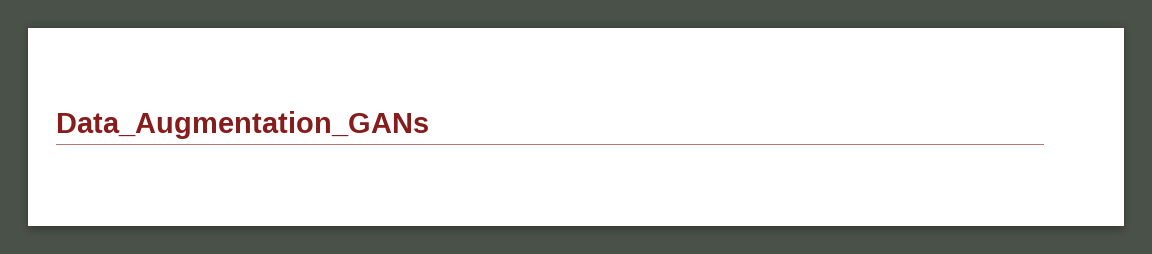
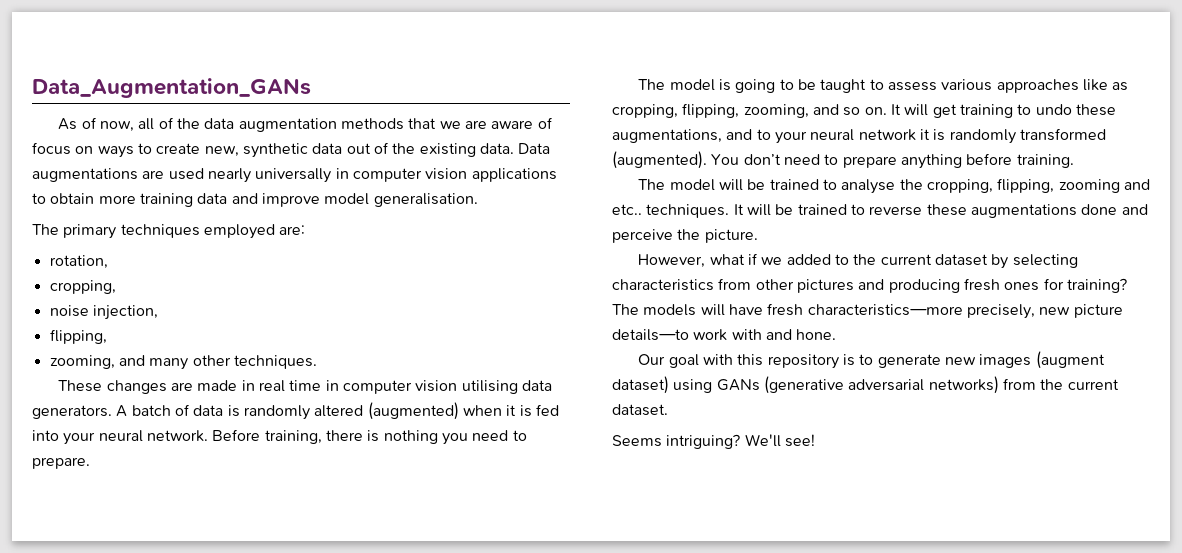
+ As of now, all of the data augmentation methods that we are aware of focus on ways to create new, synthetic data out of the existing data. Data augmentations are used nearly universally in computer vision applications to obtain more training data and improve model generalisation.
+ The primary techniques employed are:
+ rotation,
+ cropping,
+ noise injection,
+ flipping,
+ zooming, and many other techniques.
+ These changes are made in real time in computer vision utilising data generators. A batch of data is randomly altered (augmented) when it is fed into your neural network. Before training, there is nothing you need to prepare.
+ The model is going to be taught to assess various approaches like as cropping, flipping, zooming, and so on. It will get training to undo these augmentations, and to your neural network it is randomly transformed (augmented). You don’t need to prepare anything before training.
+ The model will be trained to analyse the cropping, flipping, zooming and etc.. techniques. It will be trained to reverse these augmentations done and perceive the picture.
+ However, what if we added to the current dataset by selecting characteristics from other pictures and producing fresh ones for training? The models will have fresh characteristics—more precisely, new picture details—to work with and hone.
+ Our goal with this repository is to generate new images (augment dataset) using GANs (generative adversarial networks) from the current dataset.
+ Seems intriguing? We'll see!

